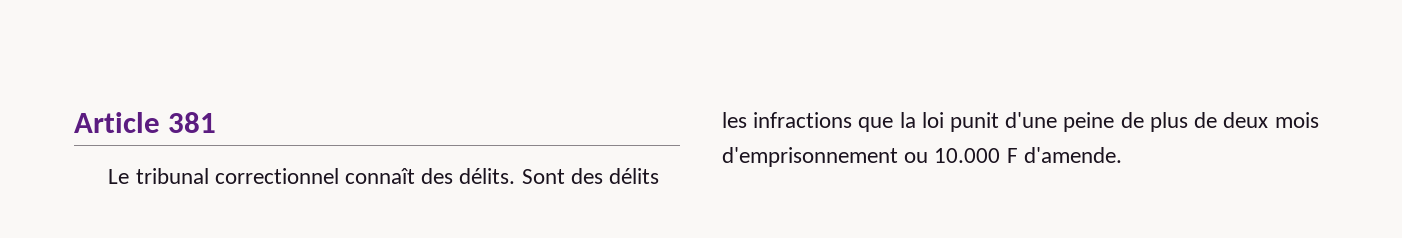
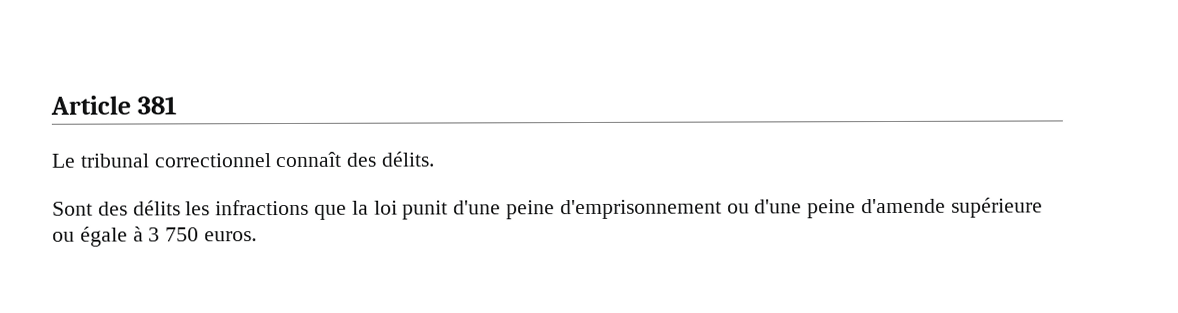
- Le tribunal correctionnel connaît des délits. Sont des délits les infractions que la loi punit d'une peine de plus de deux mois d'emprisonnement ou 10.000 F d'amende.
+ Le tribunal correctionnel connaît des délits.
+ Sont des délits les infractions que la loi punit d'une peine d'emprisonnement ou d'une peine d'amende supérieure ou égale à 3 750 euros.

